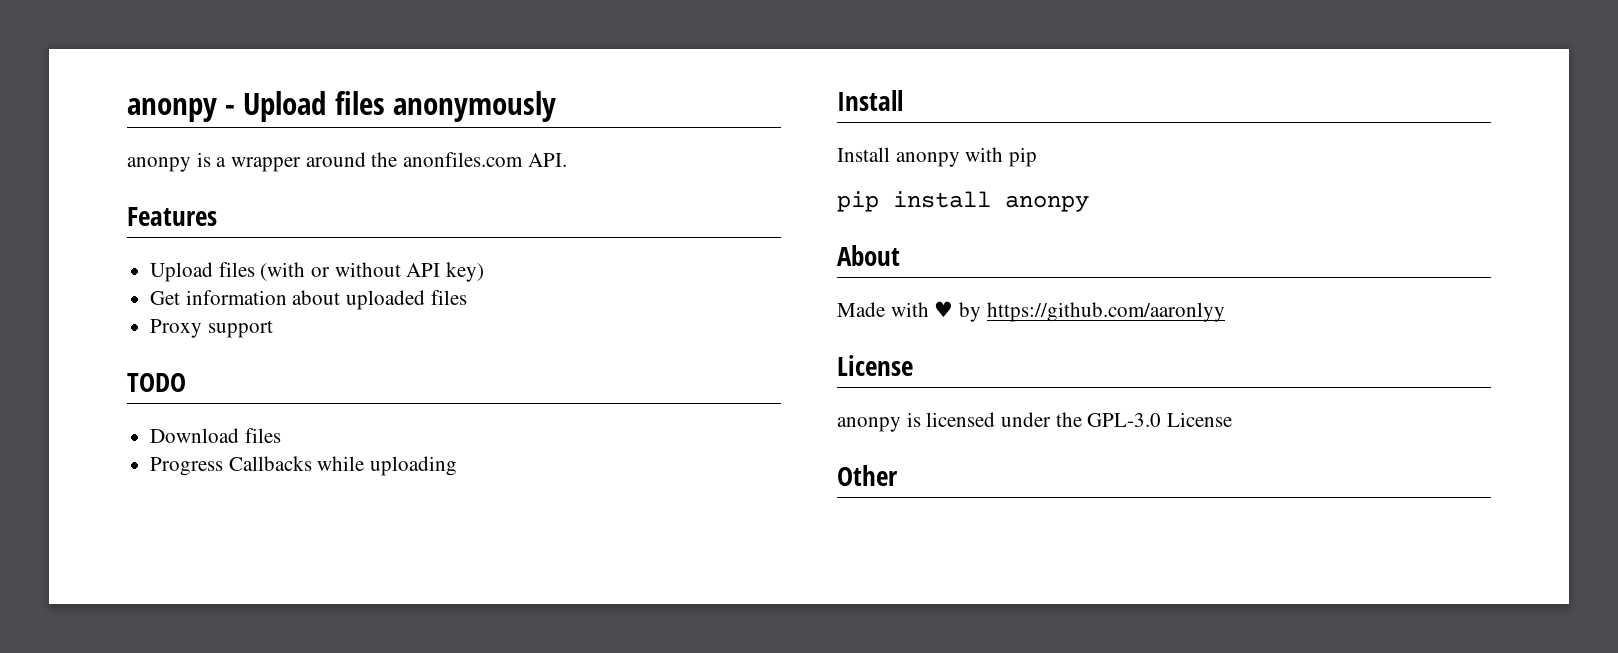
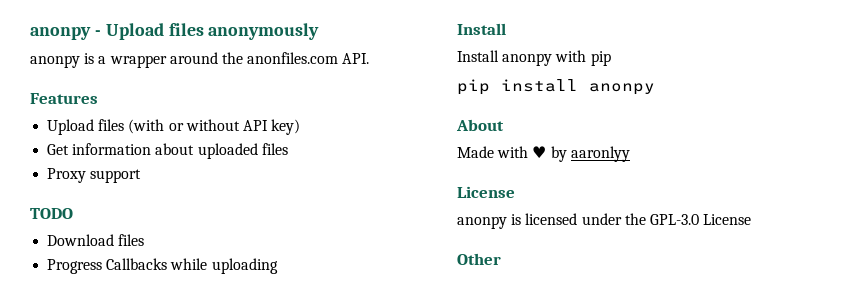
- Made with ♥ by https://github.com/aaronlyy
+ Made with ♥ by aaronlyy

